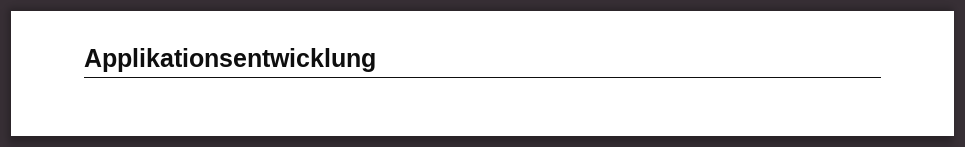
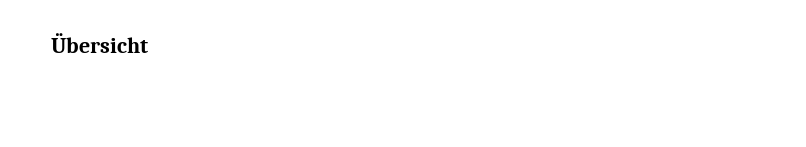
- Applikationsentwicklung
+ Übersicht

